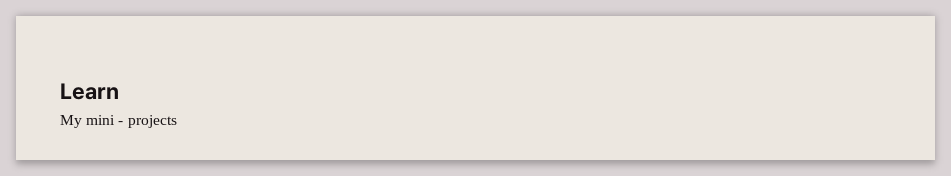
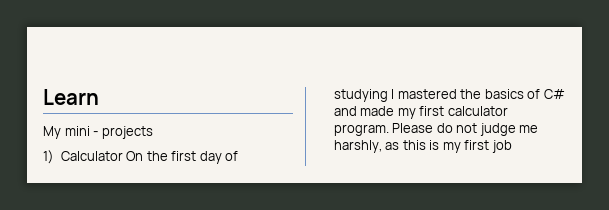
+ 1) Calculator On the first day of studying I mastered the basics of C# and made my first calculator program. Please do not judge me harshly, as this is my first job

